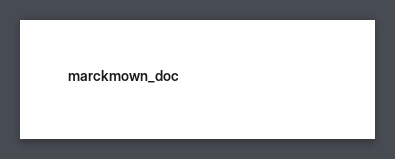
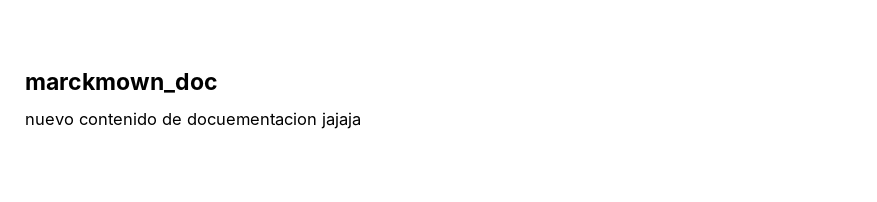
+ nuevo contenido de docuementacion jajaja

